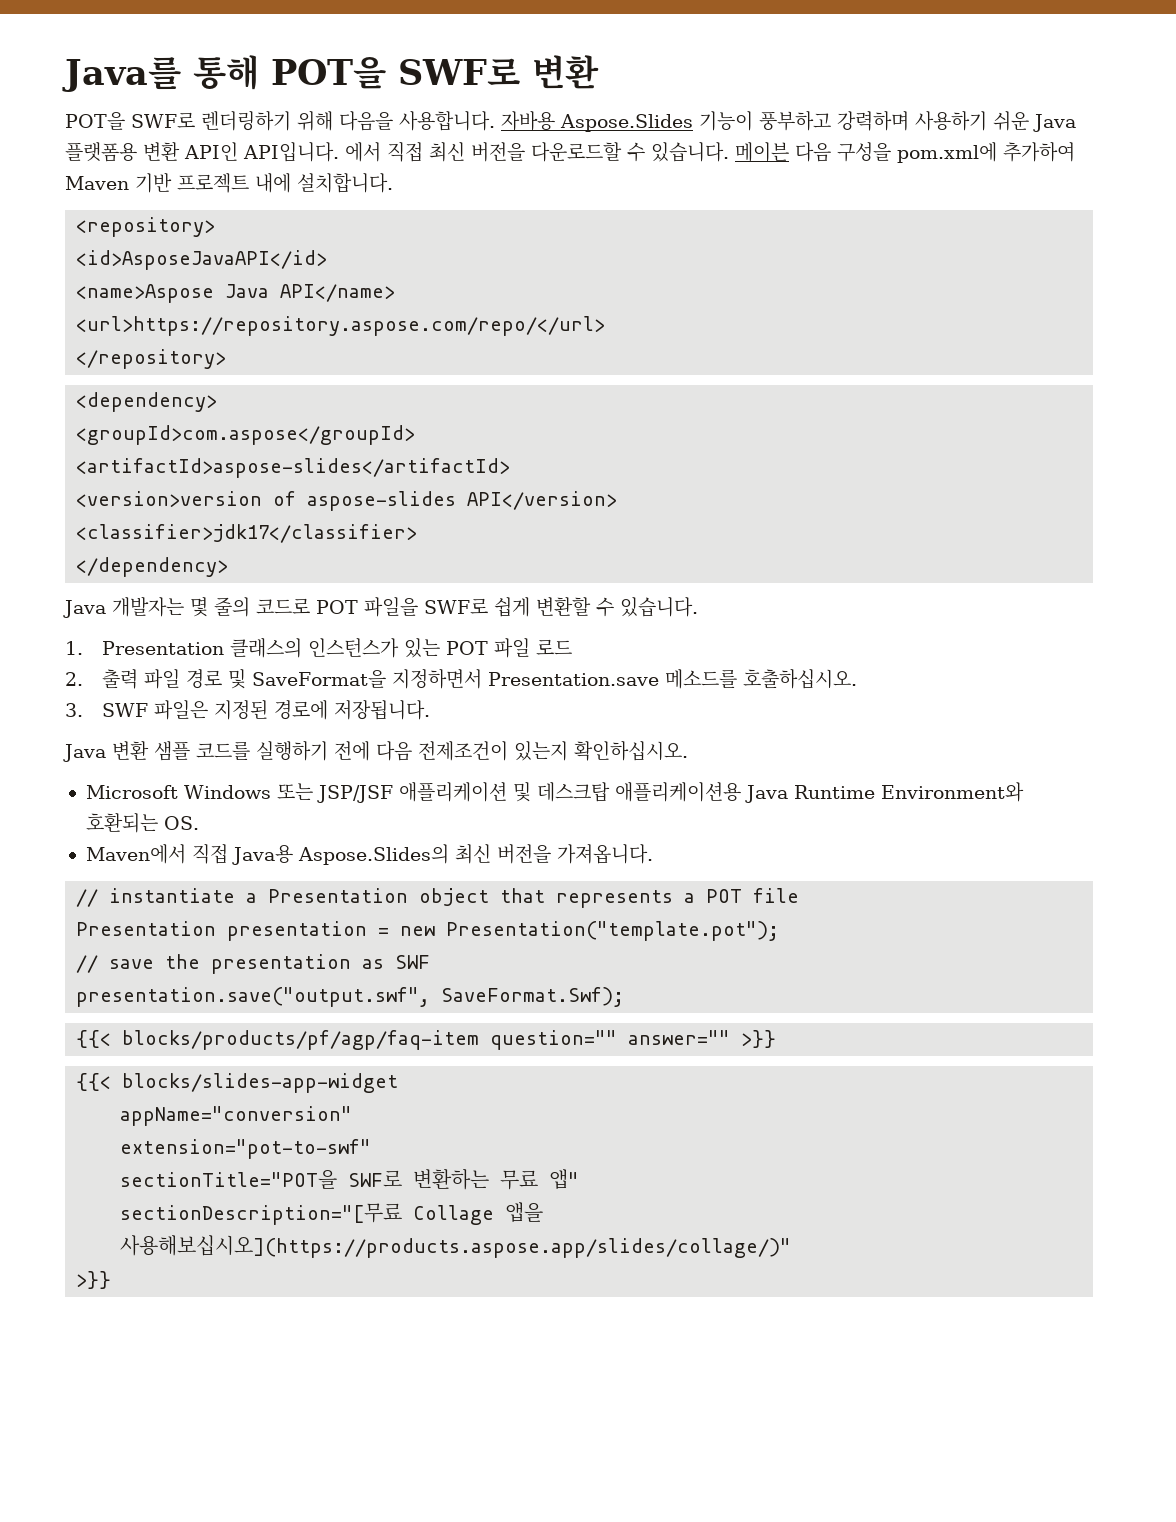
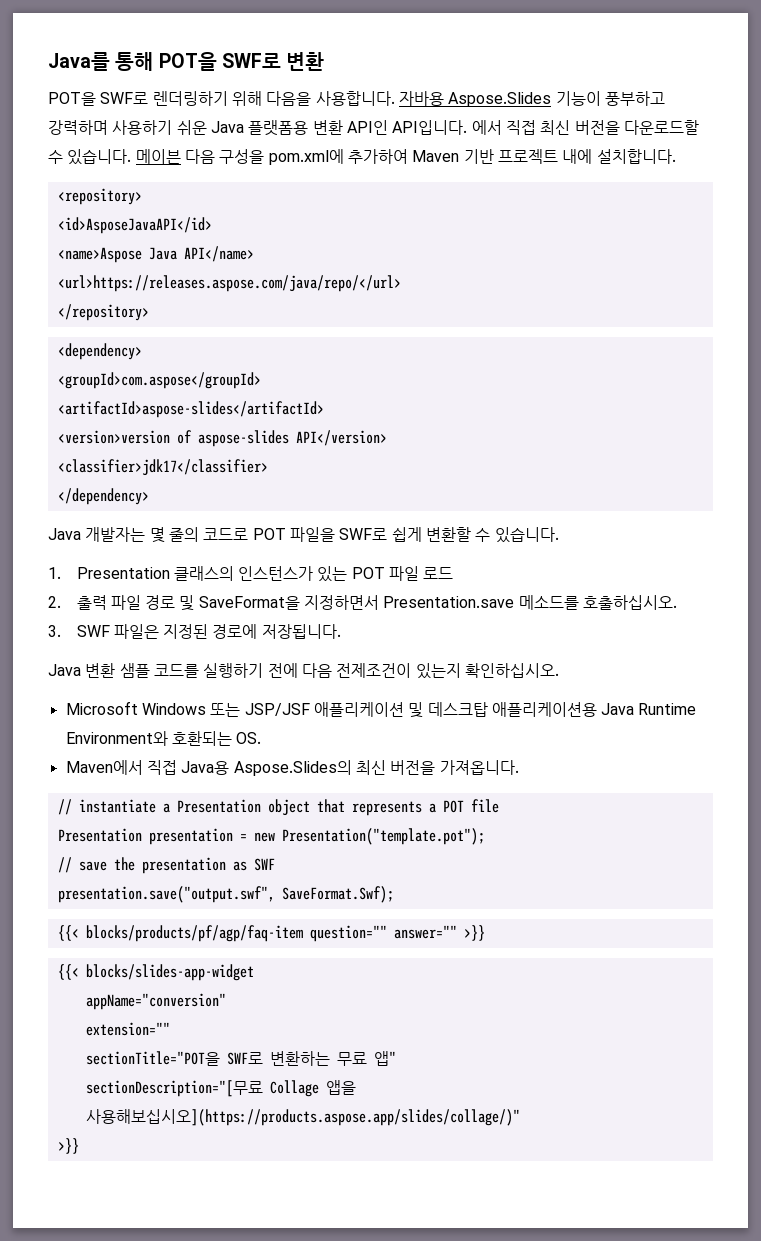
- <url>https://repository.aspose.com/repo/</url>
+ <url>https://releases.aspose.com/java/repo/</url>
- extension="pot-to-swf"
+ extension=""

